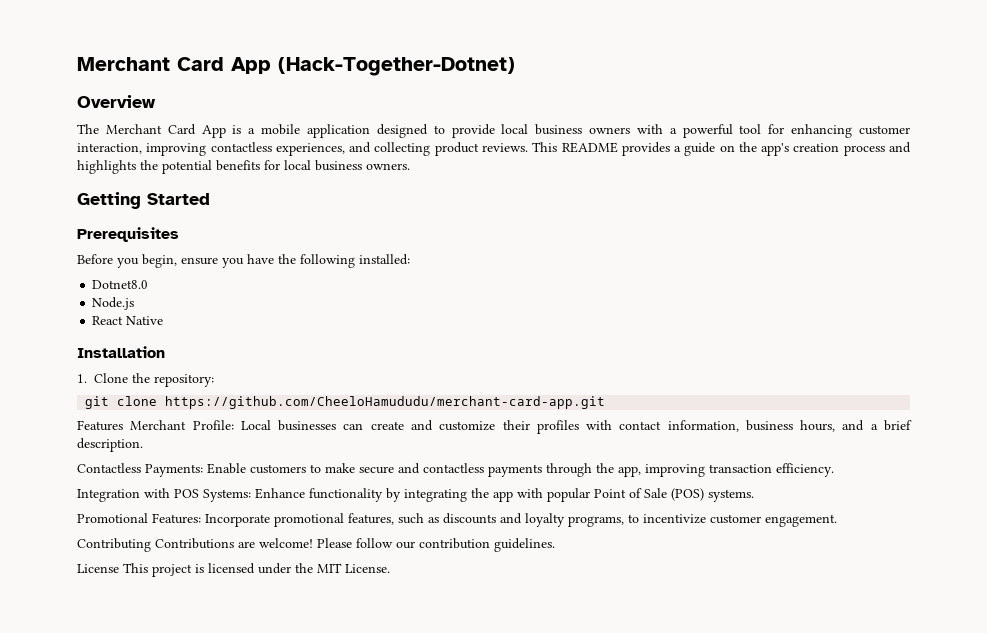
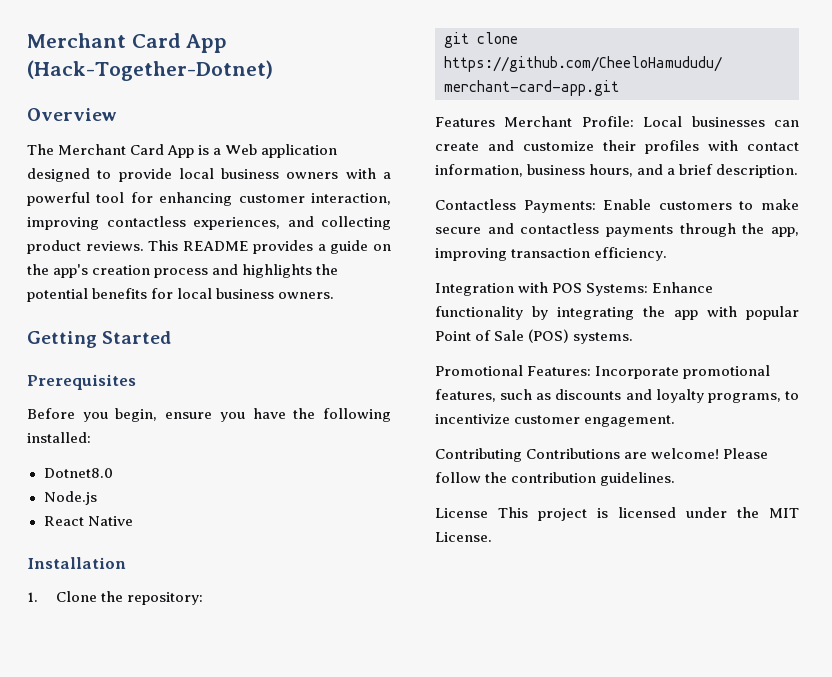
- The Merchant Card App is a mobile application designed to provide local business owners with a powerful tool for enhancing customer interaction, improving contactless experiences, and collecting product reviews.
+ The Merchant Card App is a Web application designed to provide local business owners with a powerful tool for enhancing customer interaction, improving contactless experiences, and collecting product reviews.
- Please follow our contribution guidelines.
+ Please follow the contribution guidelines.

